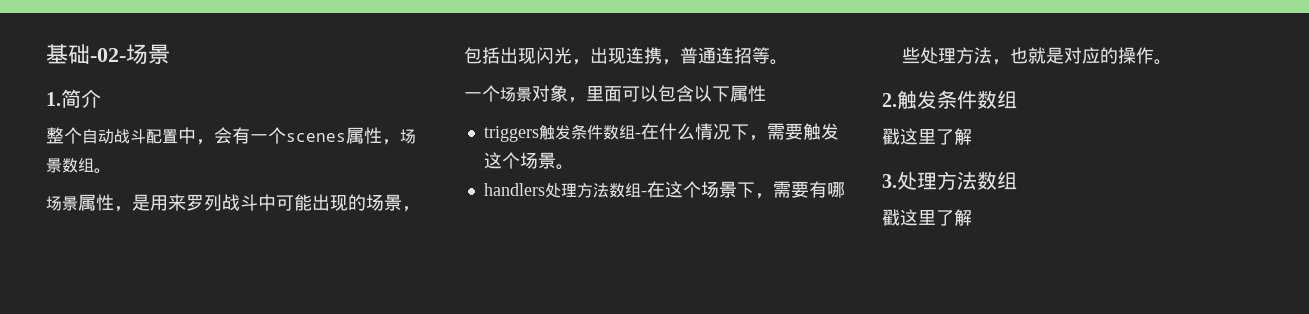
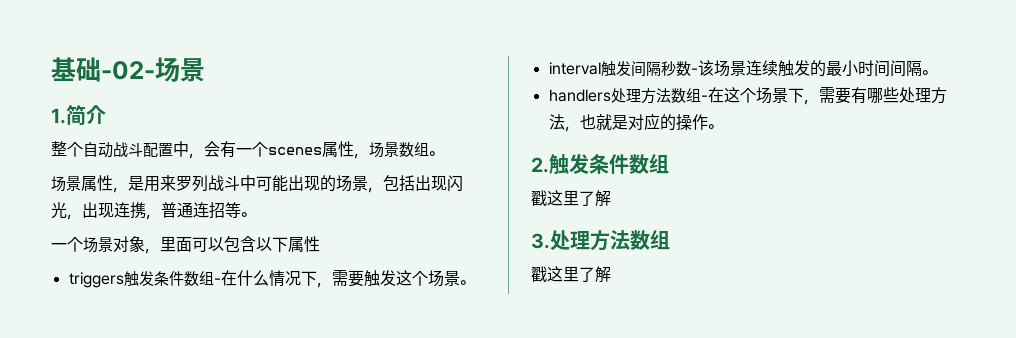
+ interval触发间隔秒数-该场景连续触发的最小时间间隔。

